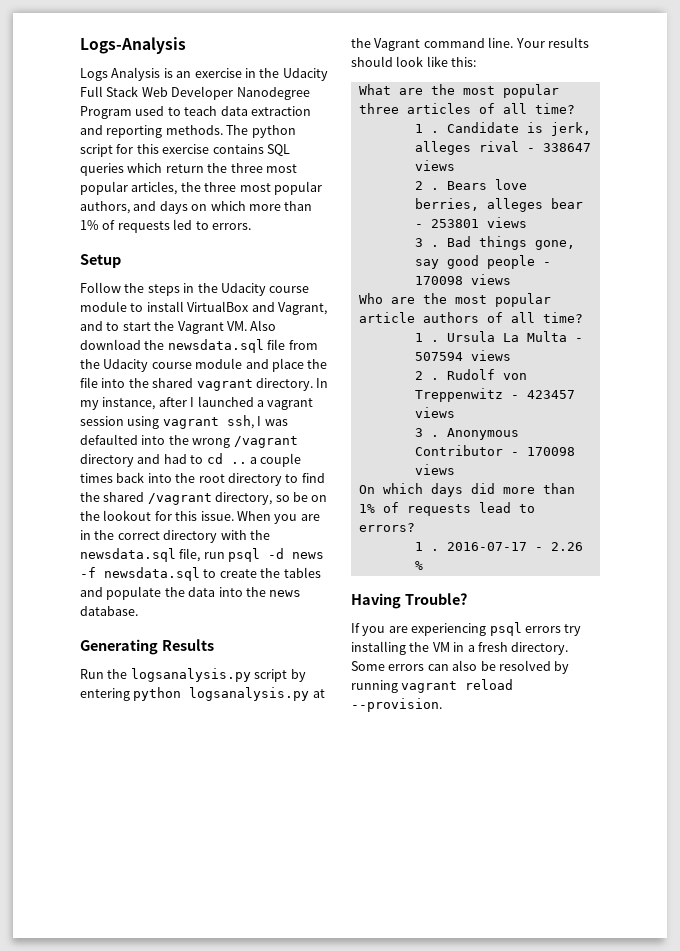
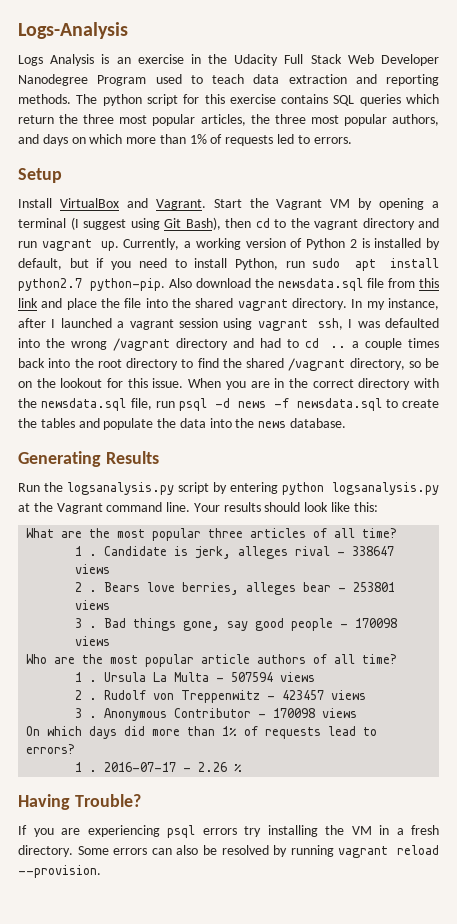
- Follow the steps in the Udacity course module to install VirtualBox and Vagrant, and to start the Vagrant VM. Also download the newsdata.sql file from the Udacity course module and place the file into the shared vagrant directory.
+ Install VirtualBox and Vagrant. Start the Vagrant VM by opening a terminal (I suggest using Git Bash), then cd to the vagrant directory and run vagrant up. Currently, a working version of Python 2 is installed by default, but if you need to install Python, run sudo apt install python2.7 python-pip. Also download the newsdata.sql file from this link and place the file into the shared vagrant directory.

